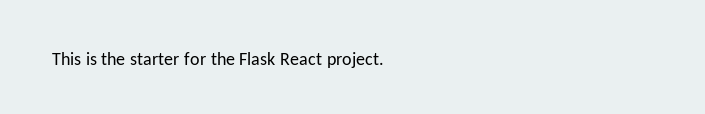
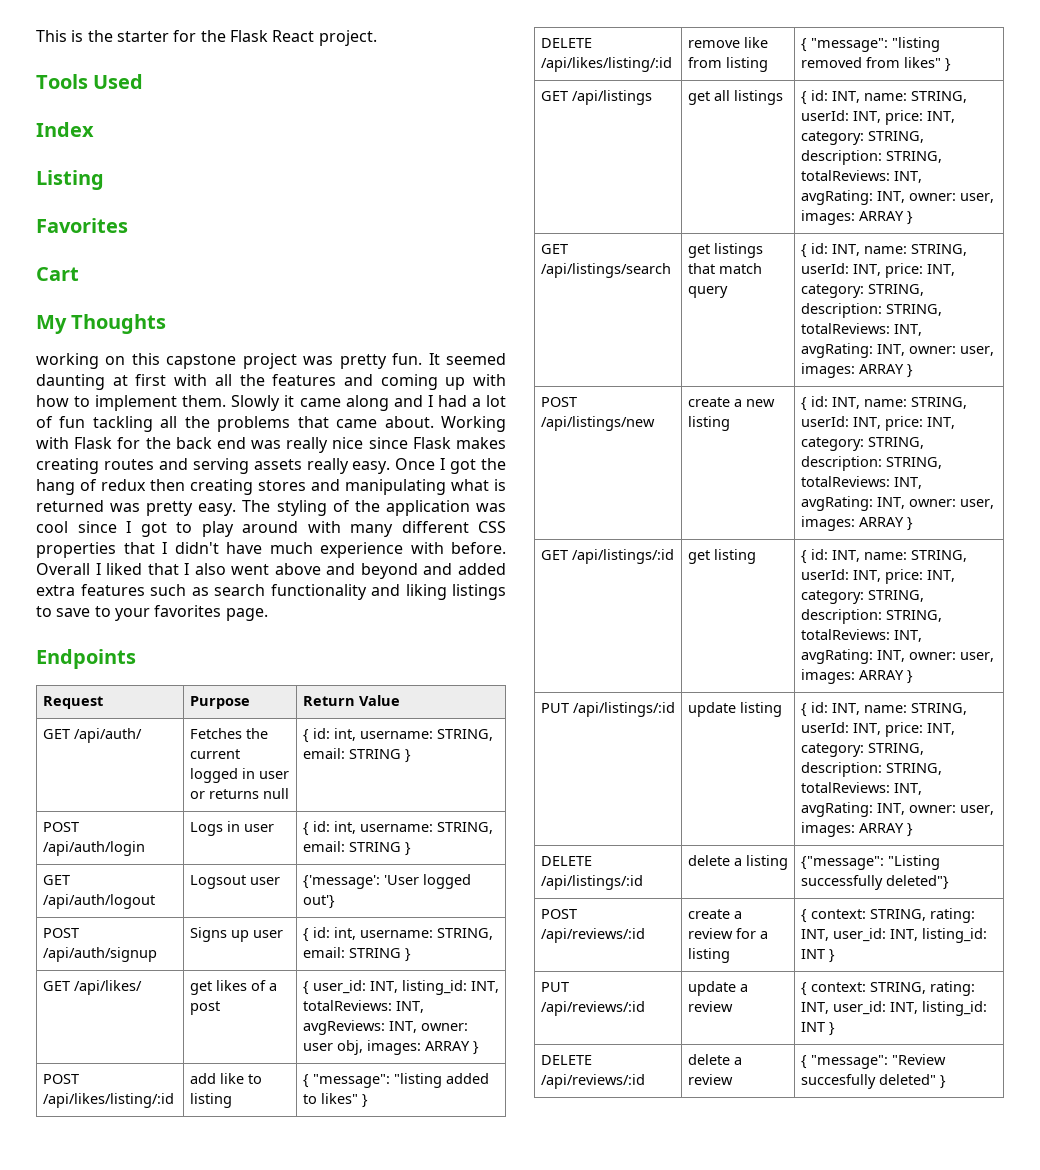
+ Tools Used
+ Index
+ Listing
+ Favorites
+ Cart
+ My Thoughts
+ working on this capstone project was pretty fun. It seemed daunting at first with all the features and coming up with how to implement them. Slowly it came along and I had a lot of fun tackling all the problems that came about. Working with Flask for the back end was really nice since Flask makes creating routes and serving assets really easy. Once I got the hang of redux then creating stores and manipulating what is returned was pretty easy. The styling of the application was cool since I got to play around with many different CSS properties that I didn't have much experience with before. Overall I liked that I also went above and beyond and added extra features such as search functionality and liking listings to save to your favorites page.
+ Endpoints
+ Request | Purpose | Return Value
+ GET /api/auth/ | Fetches the current logged in user or returns null | { id: int, username: STRING, email: STRING }
+ POST /api/auth/login | Logs in user | { id: int, username: STRING, email: STRING }
+ GET /api/auth/logout | Logsout user | {'message': 'User logged out'}
+ POST /api/auth/signup | Signs up user | { id: int, username: STRING, email: STRING }
+ GET /api/likes/ | get likes of a post | { user_id: INT, listing_id: INT, totalReviews: INT, avgReviews: INT, owner: user obj, images: ARRAY }
+ POST /api/likes/listing/:id | add like to listing | { "message": "listing added to likes" }
+ DELETE /api/likes/listing/:id | remove like from listing | { "message": "listing removed from likes" }
+ GET /api/listings | get all listings | { id: INT, name: STRING, userId: INT, price: INT, category: STRING, description: STRING, totalReviews: INT, avgRating: INT, owner: user, images: ARRAY }
+ GET /api/listings/search | get listings that match query | { id: INT, name: STRING, userId: INT, price: INT, category: STRING, description: STRING, totalReviews: INT, avgRating: INT, owner: user, images: ARRAY }
+ POST /api/listings/new | create a new listing | { id: INT, name: STRING, userId: INT, price: INT, category: STRING, description: STRING, totalReviews: INT, avgRating: INT, owner: user, images: ARRAY }
+ GET /api/listings/:id | get listing | { id: INT, name: STRING, userId: INT, price: INT, category: STRING, description: STRING, totalReviews: INT, avgRating: INT, owner: user, images: ARRAY }
+ PUT /api/listings/:id | update listing | { id: INT, name: STRING, userId: INT, price: INT, category: STRING, description: STRING, totalReviews: INT, avgRating: INT, owner: user, images: ARRAY }
+ DELETE /api/listings/:id | delete a listing | {"message": "Listing successfully deleted"}
+ POST /api/reviews/:id | create a review for a listing | { context: STRING, rating: INT, user_id: INT, listing_id: INT }
+ PUT /api/reviews/:id | update a review | { context: STRING, rating: INT, user_id: INT, listing_id: INT }
+ DELETE /api/reviews/:id | delete a review | { "message": "Review succesfully deleted" }

